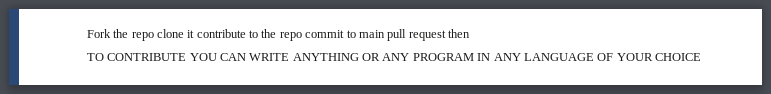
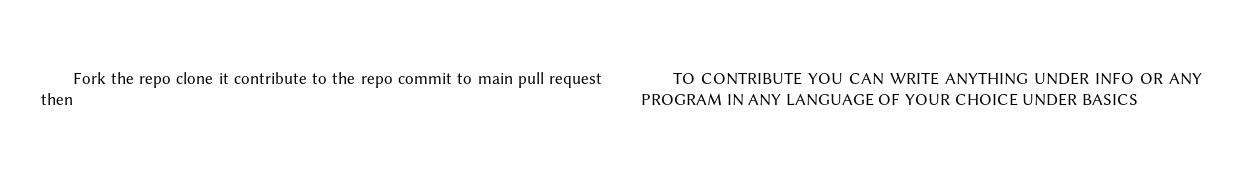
- TO CONTRIBUTE YOU CAN WRITE ANYTHING OR ANY PROGRAM IN ANY LANGUAGE OF YOUR CHOICE
+ TO CONTRIBUTE YOU CAN WRITE ANYTHING UNDER INFO OR ANY PROGRAM IN ANY LANGUAGE OF YOUR CHOICE UNDER BASICS

